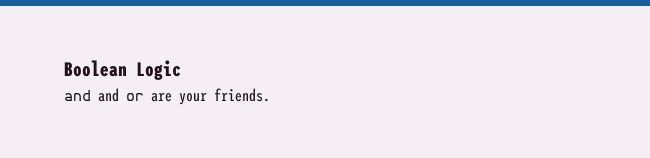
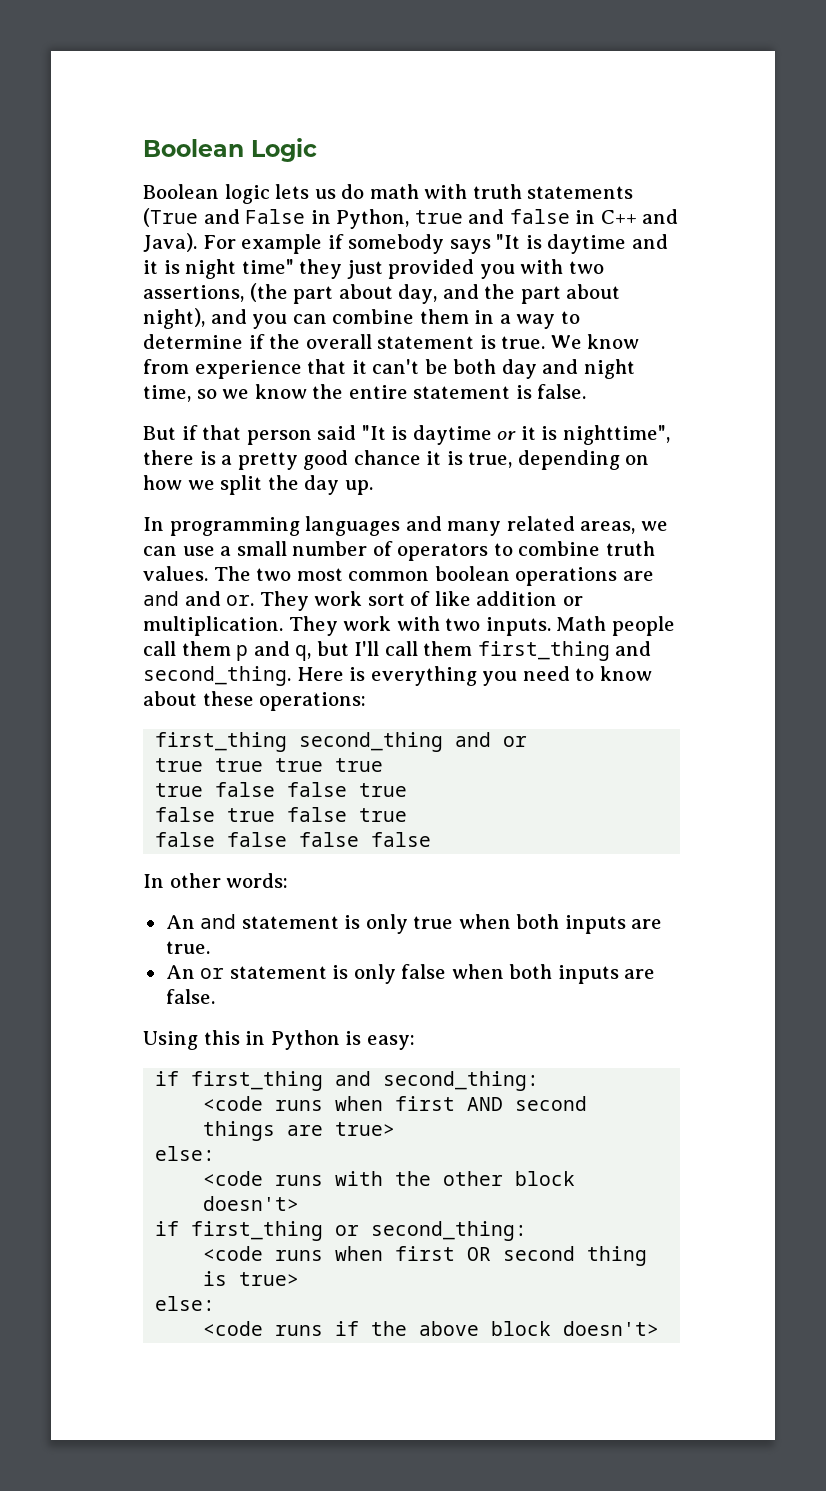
- and and or are your friends.
+ Boolean logic lets us do math with truth statements (True and False in Python, true and false in C++ and Java). For example if somebody says "It is daytime and it is night time" they just provided you with two assertions, (the part about day, and the part about night), and you can combine them in a way to determine if the overall statement is true. We know from experience that it can't be both day and night time, so we know the entire statement is false.
+ But if that person said "It is daytime or it is nighttime", there is a pretty good chance it is true, depending on how we split the day up.
+ In programming languages and many related areas, we can use a small number of operators to combine truth values. The two most common boolean operations are and and or. They work sort of like addition or multiplication. They work with two inputs. Math people call them p and q, but I'll call them first_thing and second_thing. Here is everything you need to know about these operations:
+ first_thing second_thing and or
+ true true true true
+ true false false true
+ false true false true
+ false false false false
+ In other words:
+ An and statement is only true when both inputs are true.
+ An or statement is only false when both inputs are false.
+ Using this in Python is easy:
+ if first_thing and second_thing:
+ <code runs when first AND second things are true>
+ else:
+ <code runs with the other block doesn't>
+ if first_thing or second_thing:
+ <code runs when first OR second thing is true>
+ else:
+ <code runs if the above block doesn't>

